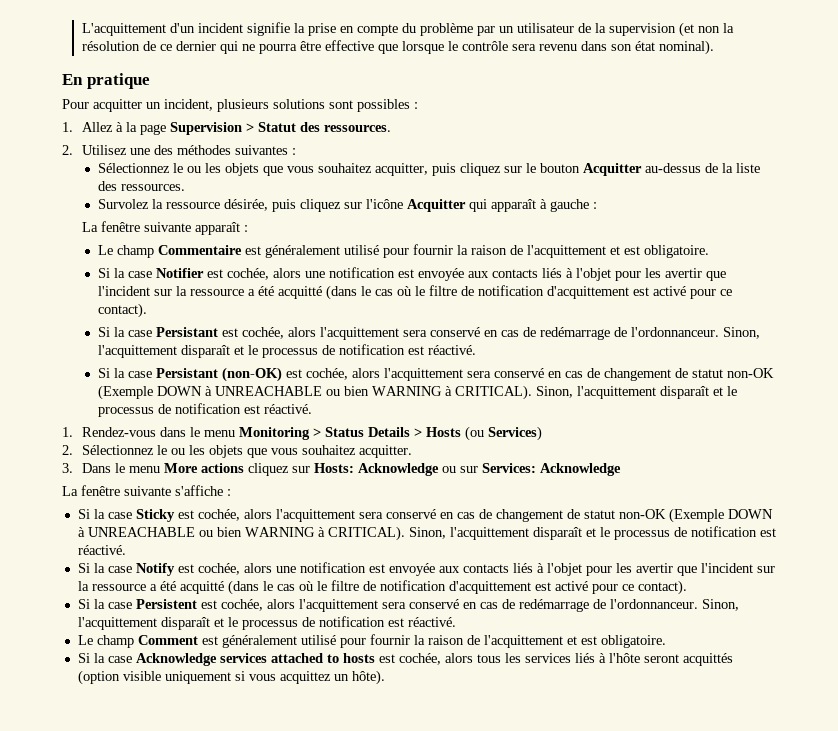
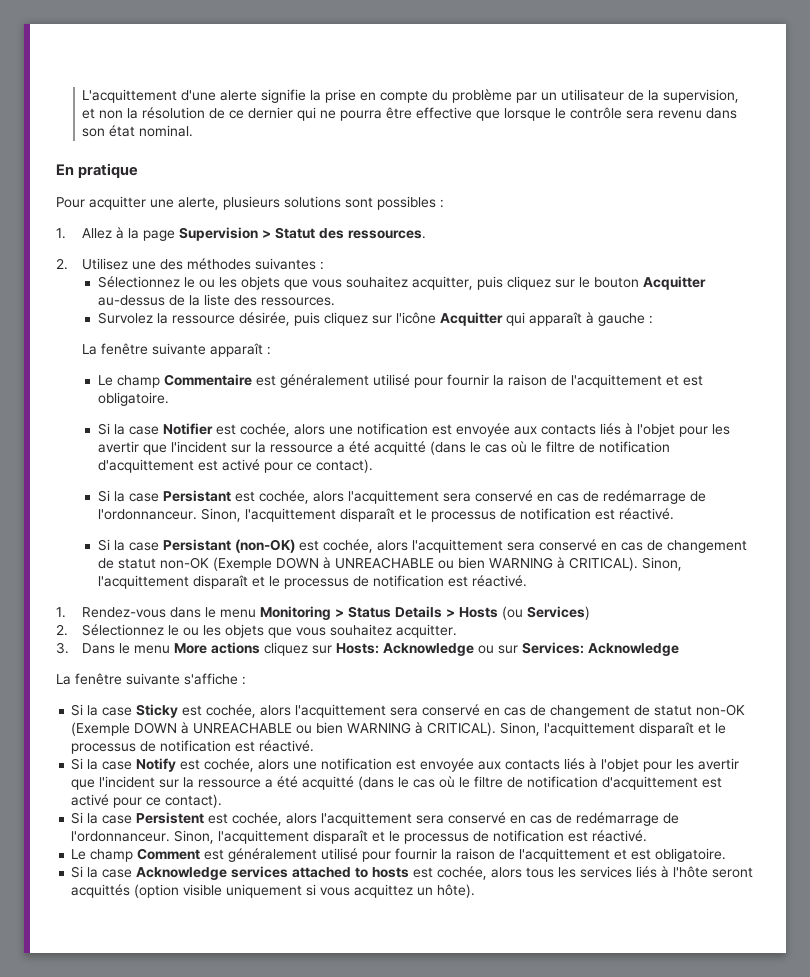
- L'acquittement d'un incident signifie la prise en compte du problème par un utilisateur de la supervision (et non la résolution de ce dernier qui ne pourra être effective que lorsque le contrôle sera revenu dans son état nominal).
+ L'acquittement d'une alerte signifie la prise en compte du problème par un utilisateur de la supervision, et non la résolution de ce dernier qui ne pourra être effective que lorsque le contrôle sera revenu dans son état nominal.
- Pour acquitter un incident, plusieurs solutions sont possibles :
+ Pour acquitter une alerte, plusieurs solutions sont possibles :

